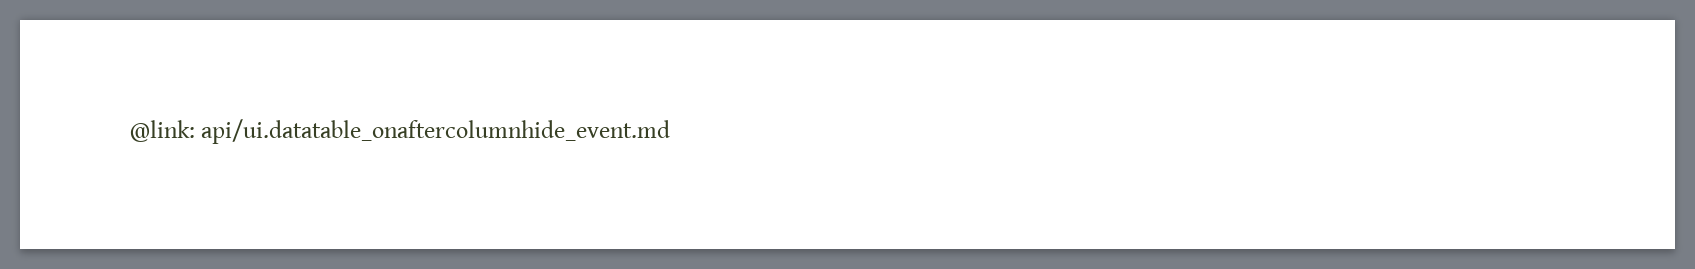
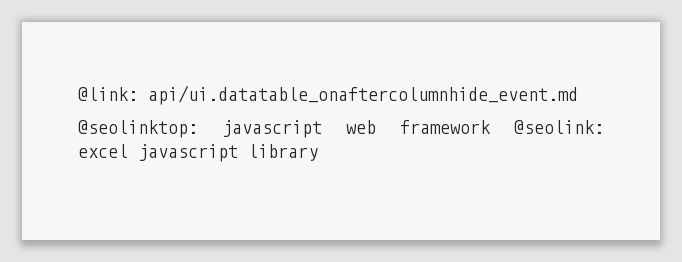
+ @seolinktop: javascript web framework @seolink: excel javascript library

